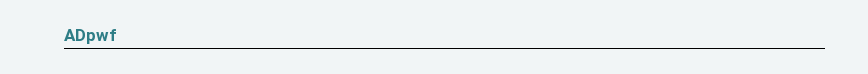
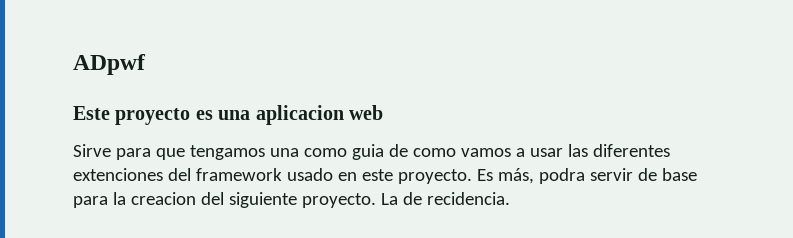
+ Este proyecto es una aplicacion web
+ Sirve para que tengamos una como guia de como vamos a usar las diferentes extenciones del framework usado en este proyecto. Es más, podra servir de base para la creacion del siguiente proyecto. La de recidencia.

